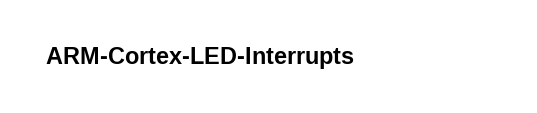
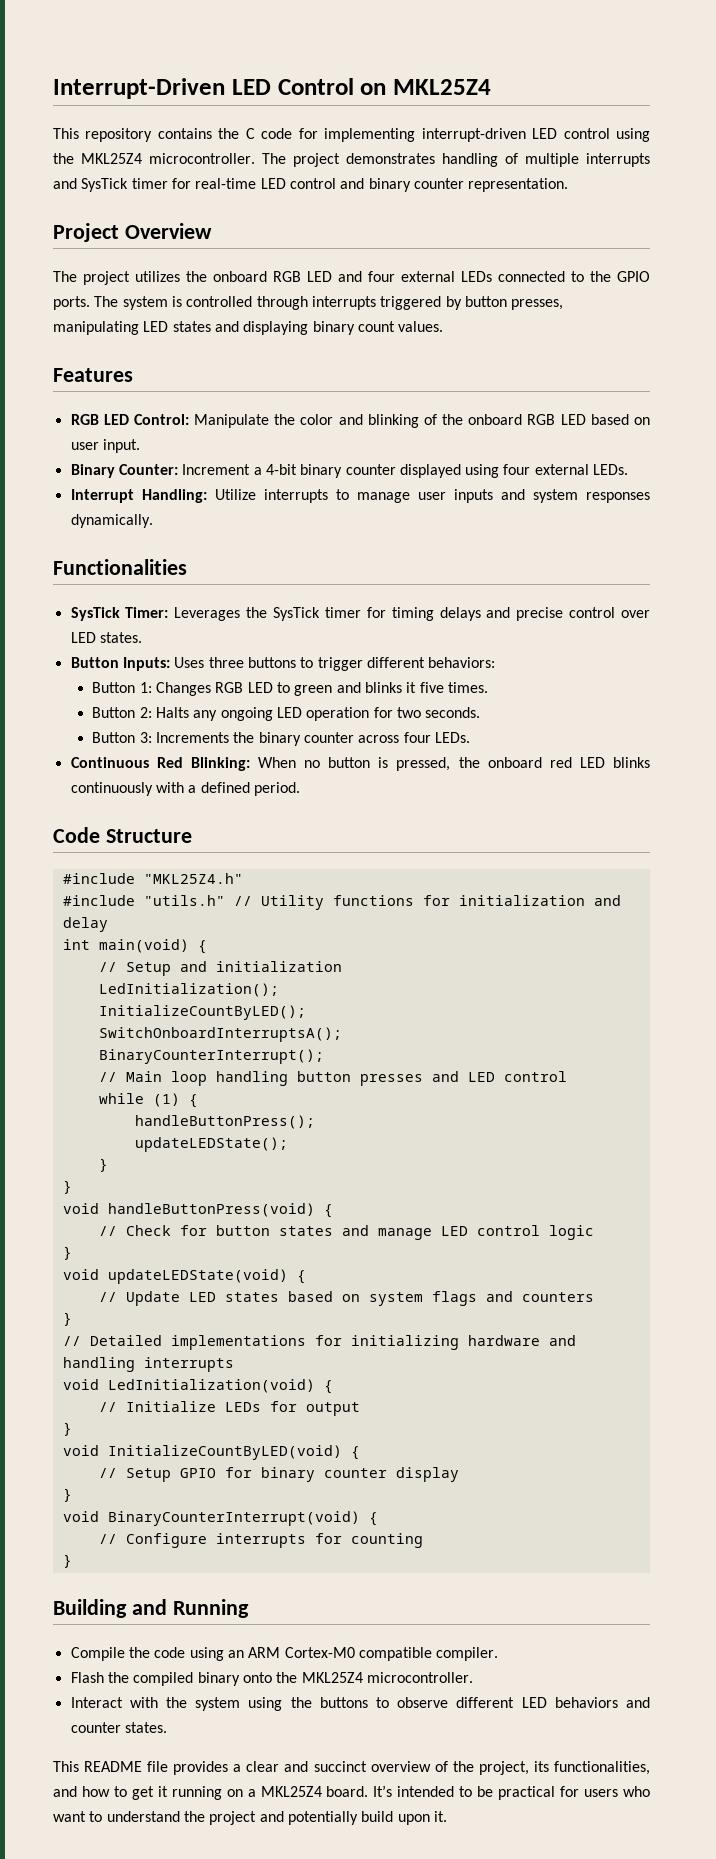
- ARM-Cortex-LED-Interrupts
+ Interrupt-Driven LED Control on MKL25Z4
+ This repository contains the C code for implementing interrupt-driven LED control using the MKL25Z4 microcontroller. The project demonstrates handling of multiple interrupts and SysTick timer for real-time LED control and binary counter representation.
+ Project Overview
+ The project utilizes the onboard RGB LED and four external LEDs connected to the GPIO ports. The system is controlled through interrupts triggered by button presses, manipulating LED states and displaying binary count values.
+ Features
+ RGB LED Control: Manipulate the color and blinking of the onboard RGB LED based on user input.
+ Binary Counter: Increment a 4-bit binary counter displayed using four external LEDs.
+ Interrupt Handling: Utilize interrupts to manage user inputs and system responses dynamically.
+ Functionalities
+ SysTick Timer: Leverages the SysTick timer for timing delays and precise control over LED states.
+ Button Inputs: Uses three buttons to trigger different behaviors:
+ Button 1: Changes RGB LED to green and blinks it five times.
+ Button 2: Halts any ongoing LED operation for two seconds.
+ Button 3: Increments the binary counter across four LEDs.
+ Continuous Red Blinking: When no button is pressed, the onboard red LED blinks continuously with a defined period.
+ Code Structure
+ #include "MKL25Z4.h"
+ #include "utils.h" // Utility functions for initialization and delay
+ int main(void) {
+ // Setup and initialization
+ LedInitialization();
+ InitializeCountByLED();
+ SwitchOnboardInterruptsA();
+ BinaryCounterInterrupt();
+ // Main loop handling button presses and LED control
+ while (1) {
+ handleButtonPress();
+ updateLEDState();
+ }
+ }
+ void handleButtonPress(void) {
+ // Check for button states and manage LED control logic
+ }
+ void updateLEDState(void) {
+ // Update LED states based on system flags and counters
+ }
+ // Detailed implementations for initializing hardware and handling interrupts
+ void LedInitialization(void) {
+ // Initialize LEDs for output
+ }
+ void InitializeCountByLED(void) {
+ // Setup GPIO for binary counter display
+ }
+ void BinaryCounterInterrupt(void) {
+ // Configure interrupts for counting
+ }
+ Building and Running
+ Compile the code using an ARM Cortex-M0 compatible compiler.
+ Flash the compiled binary onto the MKL25Z4 microcontroller.
+ Interact with the system using the buttons to observe different LED behaviors and counter states.
+ This README file provides a clear and succinct overview of the project, its functionalities, and how to get it running on a MKL25Z4 board. It’s intended to be practical for users who want to understand the project and potentially build upon it.

